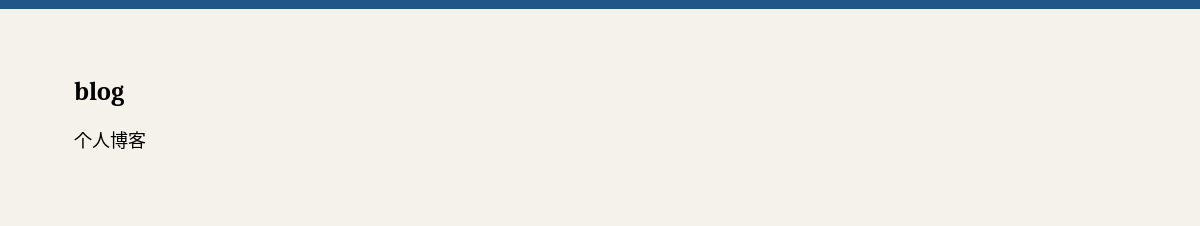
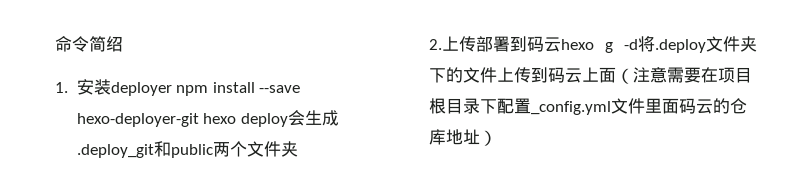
- blog
- 个人博客
+ 命令简绍
+ 1.安装deployer npm install --save hexo-deployer-git hexo deploy会生成.deploy_git和public两个文件夹
+ 2.上传部署到码云hexo g -d将.deploy文件夹下的文件上传到码云上面（注意需要在项目根目录下配置_config.yml文件里面码云的仓库地址）

